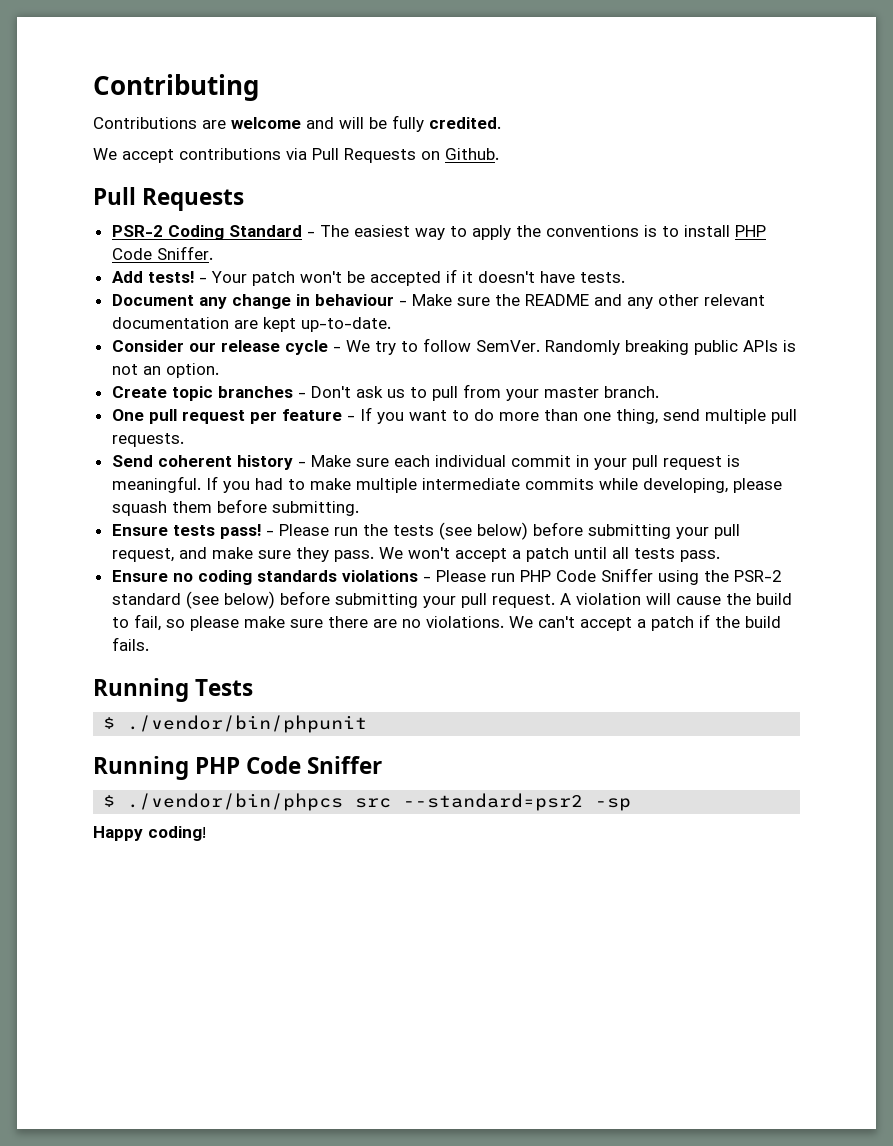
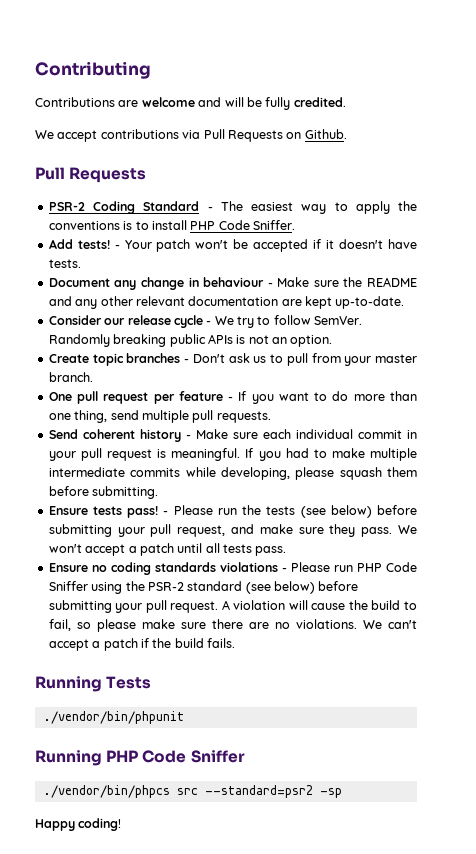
- $ ./vendor/bin/phpunit
+ ./vendor/bin/phpunit
- $ ./vendor/bin/phpcs src --standard=psr2 -sp
+ ./vendor/bin/phpcs src --standard=psr2 -sp

